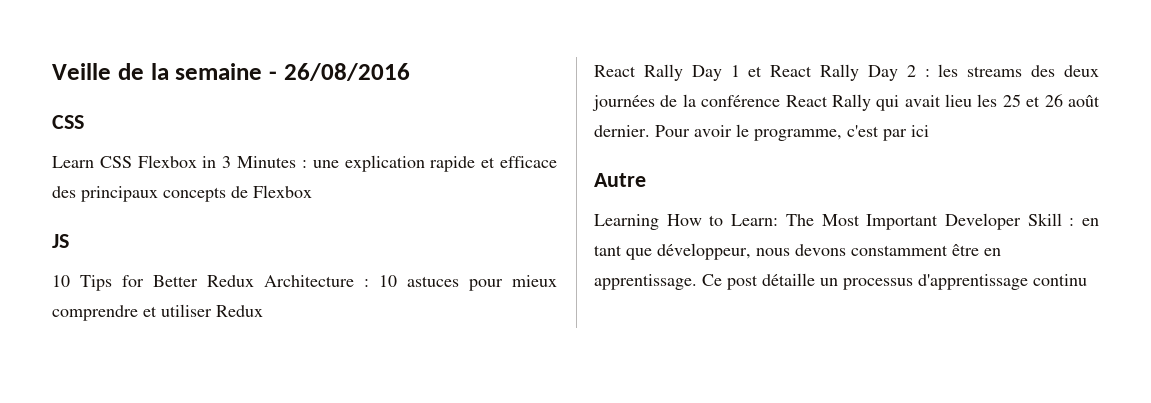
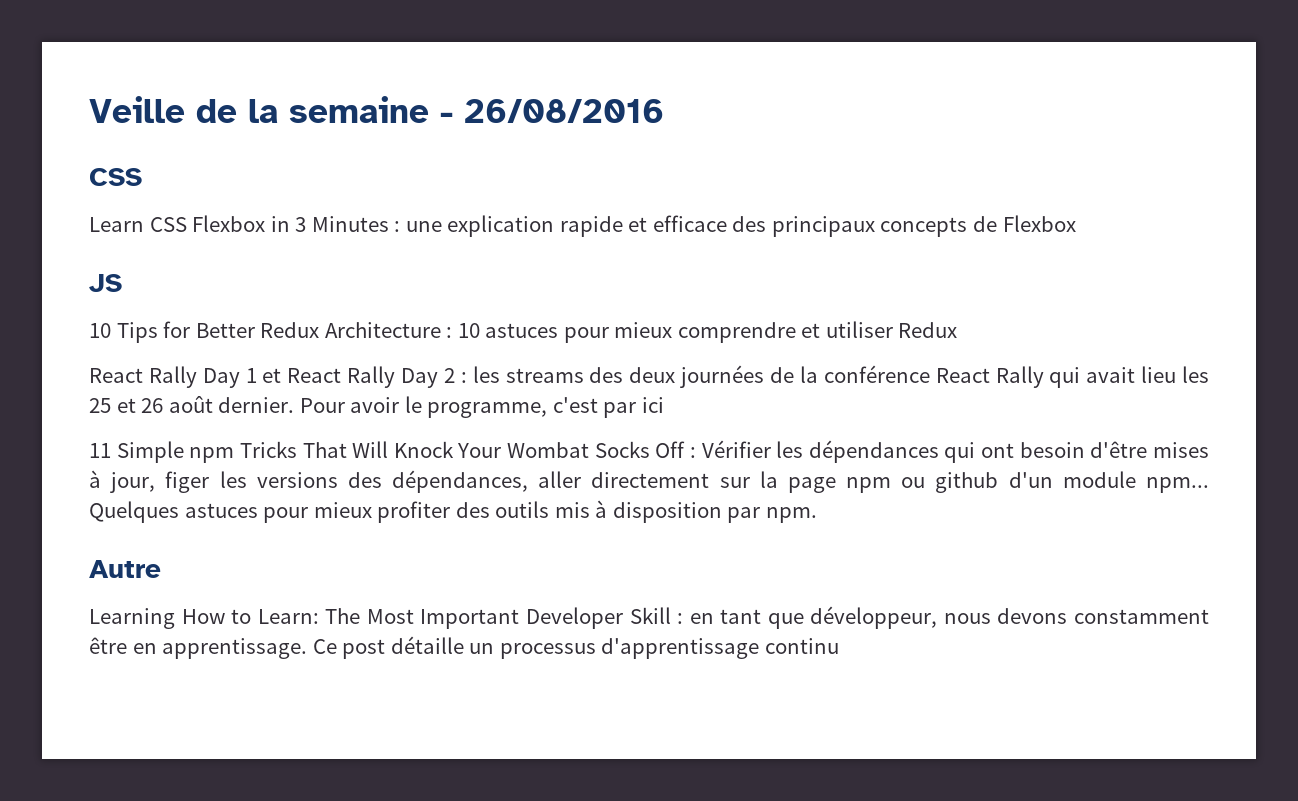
+ 11 Simple npm Tricks That Will Knock Your Wombat Socks Off : Vérifier les dépendances qui ont besoin d'être mises à jour, figer les versions des dépendances, aller directement sur la page npm ou github d'un module npm... Quelques astuces pour mieux profiter des outils mis à disposition par npm.

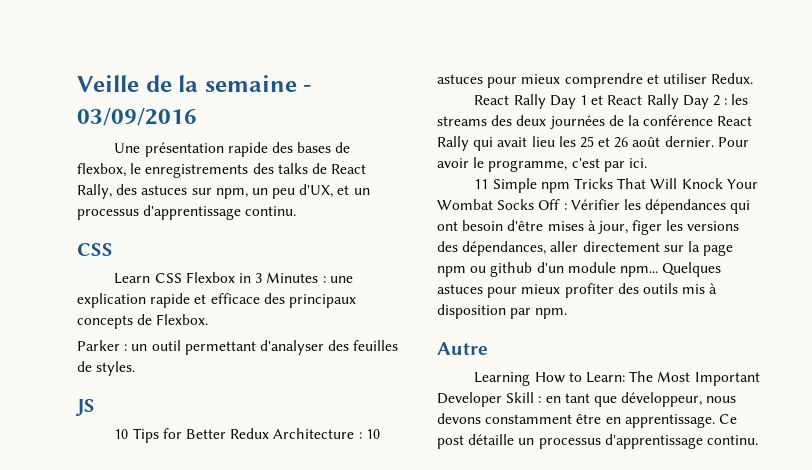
- Veille de la semaine - 26/08/2016
+ Veille de la semaine - 03/09/2016
+ Une présentation rapide des bases de flexbox, le enregistrements des talks de React Rally, des astuces sur npm, un peu d'UX, et un processus d'apprentissage continu.
- Learn CSS Flexbox in 3 Minutes : une explication rapide et efficace des principaux concepts de Flexbox
+ Learn CSS Flexbox in 3 Minutes : une explication rapide et efficace des principaux concepts de Flexbox.
+ Parker : un outil permettant d'analyser des feuilles de styles.
- 10 Tips for Better Redux Architecture : 10 astuces pour mieux comprendre et utiliser Redux
+ 10 Tips for Better Redux Architecture : 10 astuces pour mieux comprendre et utiliser Redux.
- Pour avoir le programme, c'est par ici
+ Pour avoir le programme, c'est par ici.
- Ce post détaille un processus d'apprentissage continu
+ Ce post détaille un processus d'apprentissage continu.

